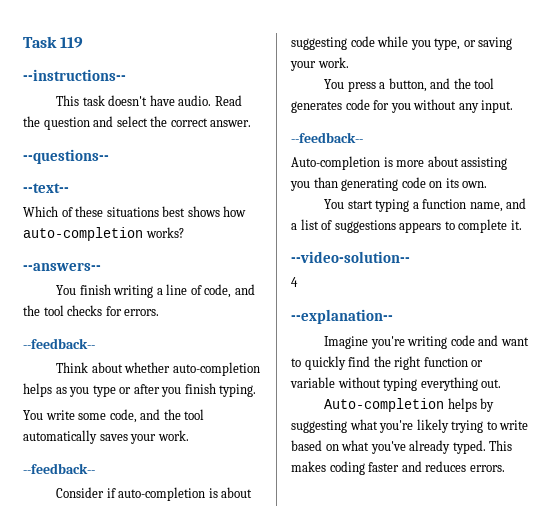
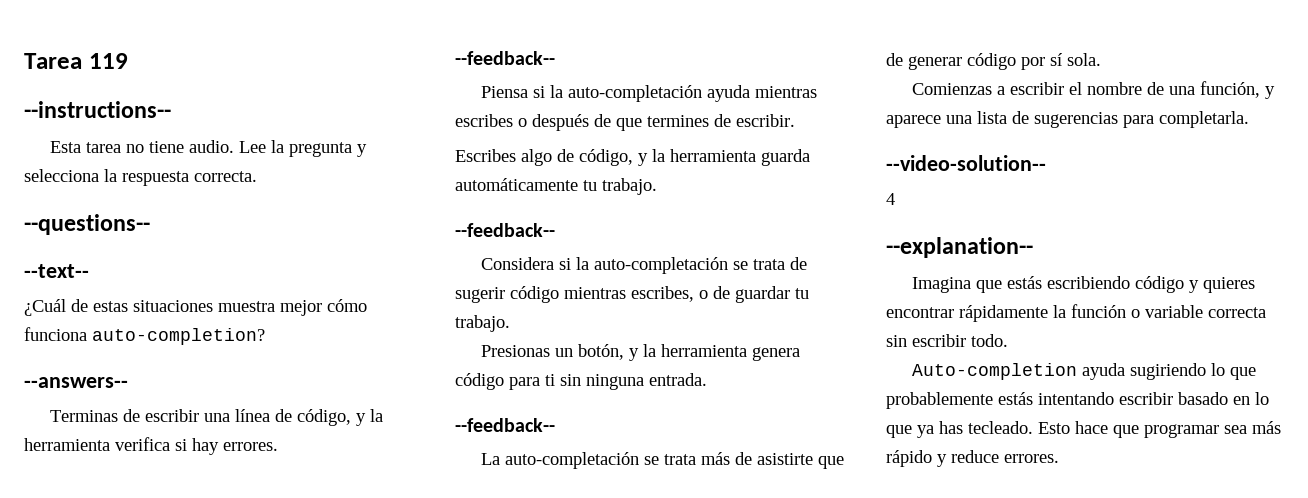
- Task 119
+ Tarea 119
- This task doesn't have audio. Read the question and select the correct answer.
+ Esta tarea no tiene audio. Lee la pregunta y selecciona la respuesta correcta.
  --questions--
  --text--
- Which of these situations best shows how auto-completion works?
+ ¿Cuál de estas situaciones muestra mejor cómo funciona auto-completion?
  --answers--
- You finish writing a line of code, and the tool checks for errors.
+ Terminas de escribir una línea de código, y la herramienta verifica si hay errores.
  --feedback--
- Think about whether auto-completion helps as you type or after you finish typing.
- You write some code, and the tool automatically saves your work.
+ Piensa si la auto-completación ayuda mientras escribes o después de que termines de escribir.
+ Escribes algo de código, y la herramienta guarda automáticamente tu trabajo.
  --feedback--
- Consider if auto-completion is about suggesting code while you type, or saving your work.
- You press a button, and the tool generates code for you without any input.
+ Considera si la auto-completación se trata de sugerir código mientras escribes, o de guardar tu trabajo.
+ Presionas un botón, y la herramienta genera código para ti sin ninguna entrada.
  --feedback--
- Auto-completion is more about assisting you than generating code on its own.
- You start typing a function name, and a list of suggestions appears to complete it.
+ La auto-completación se trata más de asistirte que de generar código por sí sola.
+ Comienzas a escribir el nombre de una función, y aparece una lista de sugerencias para completarla.
  --video-solution--
  4
  --explanation--
- Imagine you're writing code and want to quickly find the right function or variable without typing everything out.
- Auto-completion helps by suggesting what you're likely trying to write based on what you've already typed. This makes coding faster and reduces errors.
+ Imagina que estás escribiendo código y quieres encontrar rápidamente la función o variable correcta sin escribir todo.
+ Auto-completion ayuda sugiriendo lo que probablemente estás intentando escribir basado en lo que ya has tecleado. Esto hace que programar sea más rápido y reduce errores.

